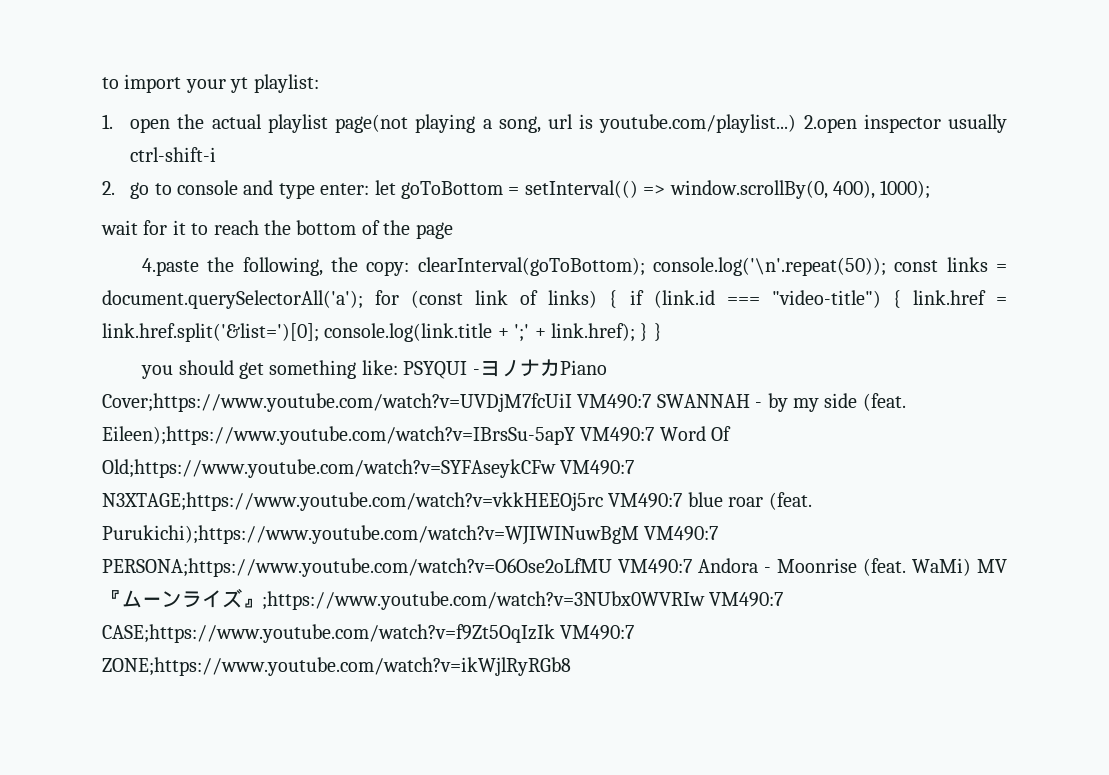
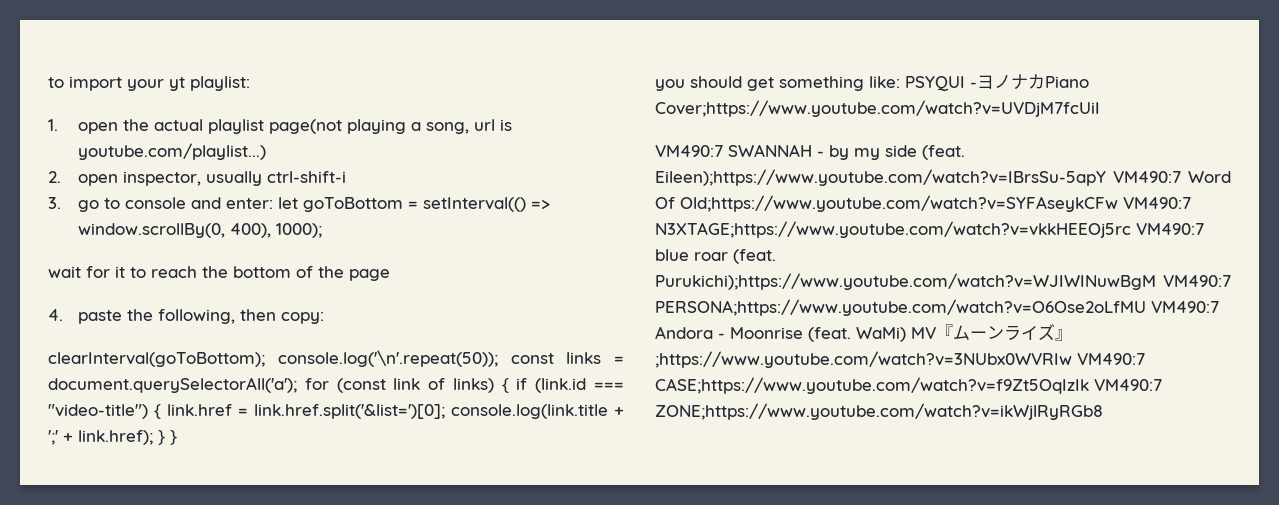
- 1. open the actual playlist page(not playing a song, url is youtube.com/playlist...) 2.open inspector usually ctrl-shift-i
+ 1. open the actual playlist page(not playing a song, url is youtube.com/playlist...)
+ 2. open inspector, usually ctrl-shift-i
- 2. go to console and type enter: let goToBottom = setInterval(() => window.scrollBy(0, 400), 1000);
+ 3. go to console and enter: let goToBottom = setInterval(() => window.scrollBy(0, 400), 1000);
- 4.paste the following, the copy: clearInterval(goToBottom); console.log('\n'.repeat(50)); const links = document.querySelectorAll('a'); for (const link of links) { if (link.id === "video-title") { link.href = link.href.split('&list=')[0]; console.log(link.title + ';' + link.href); } }
+ 4. paste the following, then copy:
+ clearInterval(goToBottom); console.log('\n'.repeat(50)); const links = document.querySelectorAll('a'); for (const link of links) { if (link.id === "video-title") { link.href = link.href.split('&list=')[0]; console.log(link.title + ';' + link.href); } }
- you should get something like: PSYQUI -ヨノナカPiano Cover;https://www.youtube.com/watch?v=UVDjM7fcUiI VM490:7 SWANNAH - by my side (feat.
+ you should get something like: PSYQUI -ヨノナカPiano Cover;https://www.youtube.com/watch?v=UVDjM7fcUiI
+ VM490:7 SWANNAH - by my side (feat.

